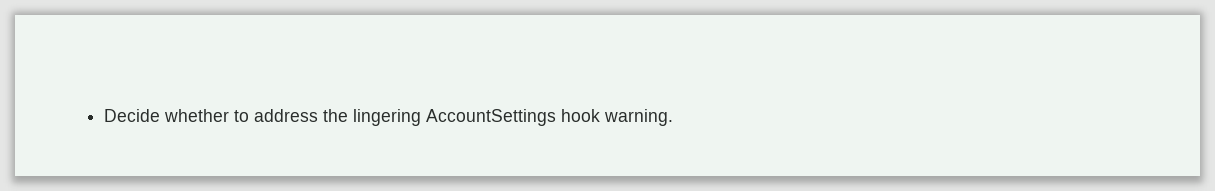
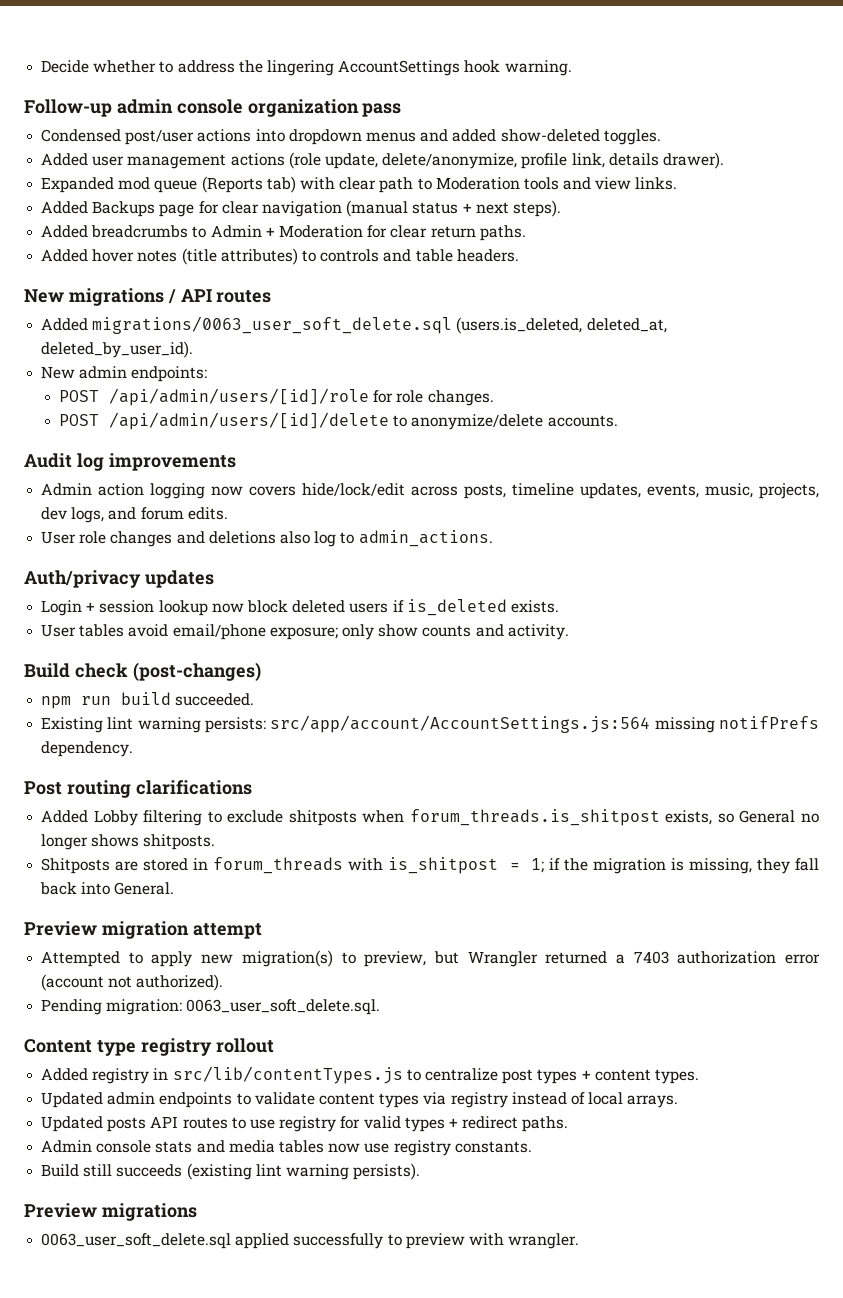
+ Follow-up admin console organization pass
+ Condensed post/user actions into dropdown menus and added show-deleted toggles.
+ Added user management actions (role update, delete/anonymize, profile link, details drawer).
+ Expanded mod queue (Reports tab) with clear path to Moderation tools and view links.
+ Added Backups page for clear navigation (manual status + next steps).
+ Added breadcrumbs to Admin + Moderation for clear return paths.
+ Added hover notes (title attributes) to controls and table headers.
+ New migrations / API routes
+ Added migrations/0063_user_soft_delete.sql (users.is_deleted, deleted_at, deleted_by_user_id).
+ New admin endpoints:
+ POST /api/admin/users/[id]/role for role changes.
+ POST /api/admin/users/[id]/delete to anonymize/delete accounts.
+ Audit log improvements
+ Admin action logging now covers hide/lock/edit across posts, timeline updates, events, music, projects, dev logs, and forum edits.
+ User role changes and deletions also log to admin_actions.
+ Auth/privacy updates
+ Login + session lookup now block deleted users if is_deleted exists.
+ User tables avoid email/phone exposure; only show counts and activity.
+ Build check (post-changes)
+ npm run build succeeded.
+ Existing lint warning persists: src/app/account/AccountSettings.js:564 missing notifPrefs dependency.
+ Post routing clarifications
+ Added Lobby filtering to exclude shitposts when forum_threads.is_shitpost exists, so General no longer shows shitposts.
+ Shitposts are stored in forum_threads with is_shitpost = 1; if the migration is missing, they fall back into General.
+ Preview migration attempt
+ Attempted to apply new migration(s) to preview, but Wrangler returned a 7403 authorization error (account not authorized).
+ Pending migration: 0063_user_soft_delete.sql.
+ Content type registry rollout
+ Added registry in src/lib/contentTypes.js to centralize post types + content types.
+ Updated admin endpoints to validate content types via registry instead of local arrays.
+ Updated posts API routes to use registry for valid types + redirect paths.
+ Admin console stats and media tables now use registry constants.
+ Build still succeeds (existing lint warning persists).
+ Preview migrations
+ 0063_user_soft_delete.sql applied successfully to preview with wrangler.

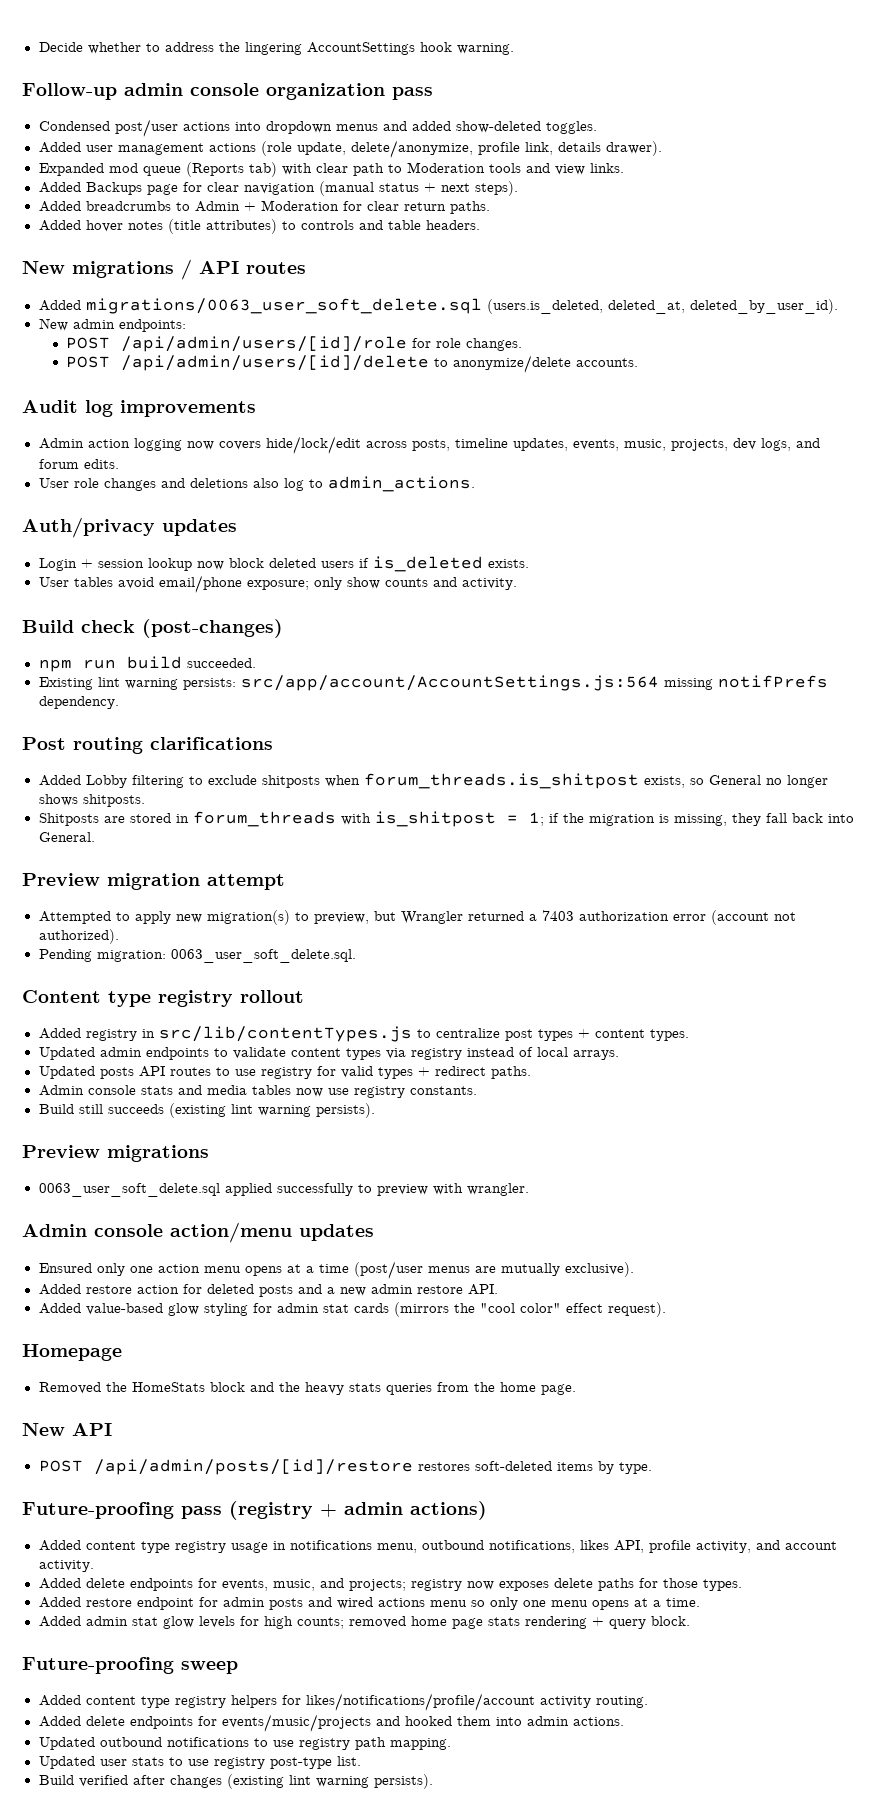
+ Admin console action/menu updates
+ Ensured only one action menu opens at a time (post/user menus are mutually exclusive).
+ Added restore action for deleted posts and a new admin restore API.
+ Added value-based glow styling for admin stat cards (mirrors the "cool color" effect request).
+ Homepage
+ Removed the HomeStats block and the heavy stats queries from the home page.
+ New API
+ POST /api/admin/posts/[id]/restore restores soft-deleted items by type.
+ Future-proofing pass (registry + admin actions)
+ Added content type registry usage in notifications menu, outbound notifications, likes API, profile activity, and account activity.
+ Added delete endpoints for events, music, and projects; registry now exposes delete paths for those types.
+ Added restore endpoint for admin posts and wired actions menu so only one menu opens at a time.
+ Added admin stat glow levels for high counts; removed home page stats rendering + query block.
+ Future-proofing sweep
+ Added content type registry helpers for likes/notifications/profile/account activity routing.
+ Added delete endpoints for events/music/projects and hooked them into admin actions.
+ Updated outbound notifications to use registry path mapping.
+ Updated user stats to use registry post-type list.
+ Build verified after changes (existing lint warning persists).

